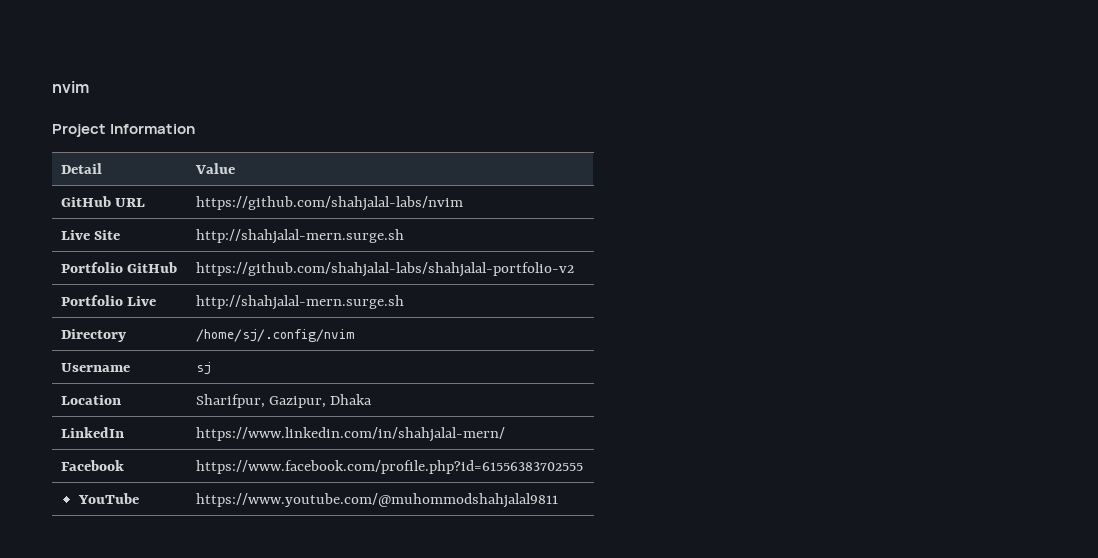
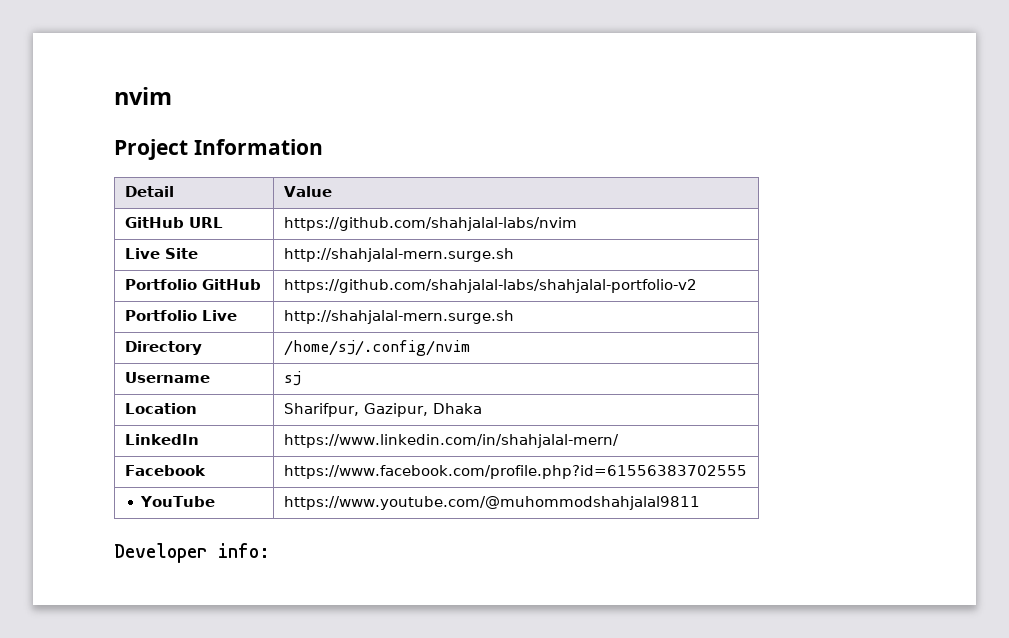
+ Developer info:

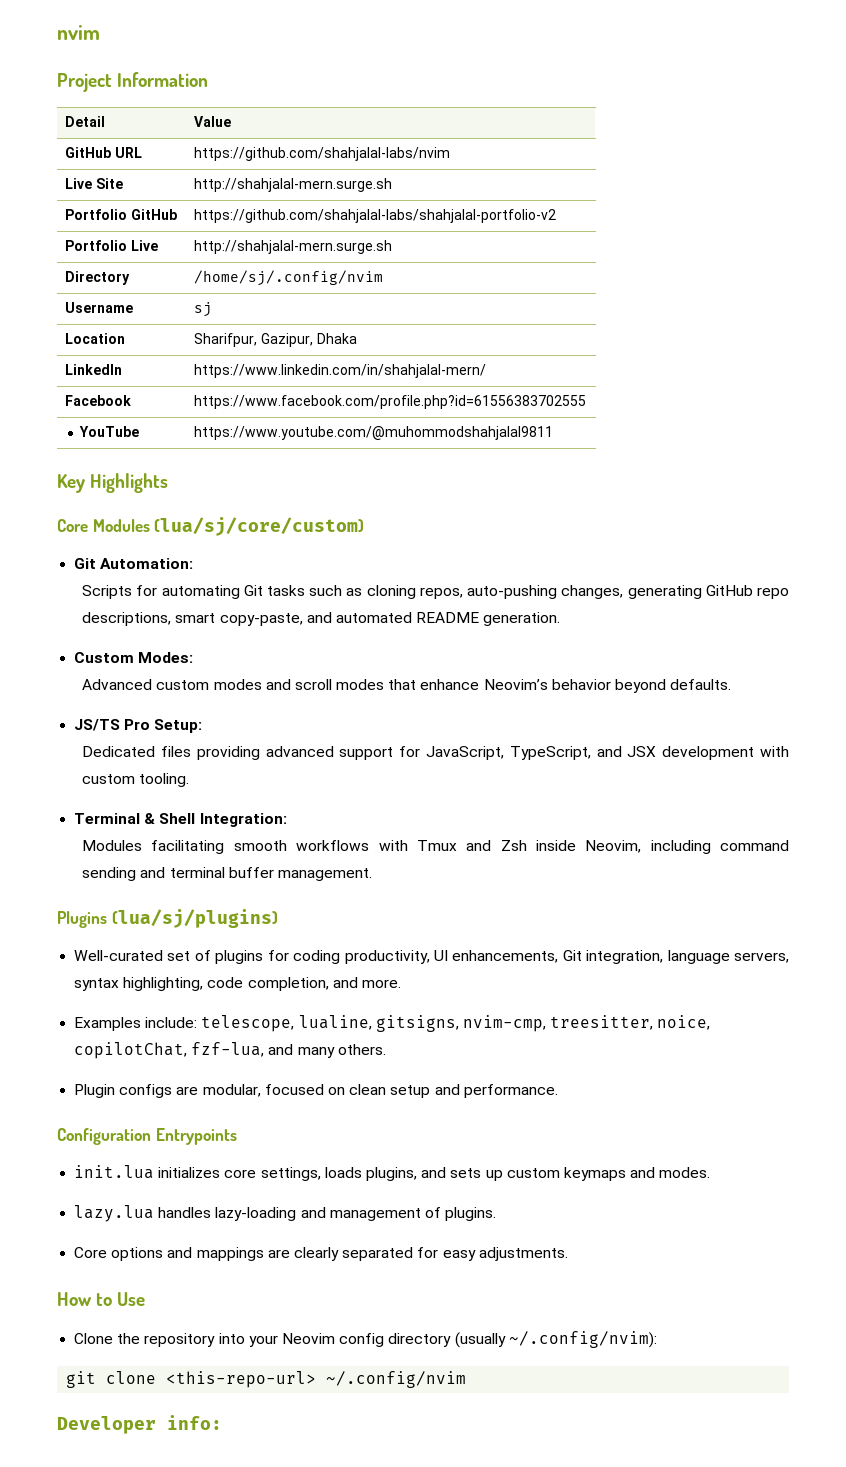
+ Key Highlights
+ Core Modules (lua/sj/core/custom)
+ Git Automation:
+ Scripts for automating Git tasks such as cloning repos, auto-pushing changes, generating GitHub repo descriptions, smart copy-paste, and automated README generation.
+ Custom Modes:
+ Advanced custom modes and scroll modes that enhance Neovim’s behavior beyond defaults.
+ JS/TS Pro Setup:
+ Dedicated files providing advanced support for JavaScript, TypeScript, and JSX development with custom tooling.
+ Terminal & Shell Integration:
+ Modules facilitating smooth workflows with Tmux and Zsh inside Neovim, including command sending and terminal buffer management.
+ Plugins (lua/sj/plugins)
+ Well-curated set of plugins for coding productivity, UI enhancements, Git integration, language servers, syntax highlighting, code completion, and more.
+ Examples include: telescope, lualine, gitsigns, nvim-cmp, treesitter, noice, copilotChat, fzf-lua, and many others.
+ Plugin configs are modular, focused on clean setup and performance.
+ Configuration Entrypoints
+ init.lua initializes core settings, loads plugins, and sets up custom keymaps and modes.
+ lazy.lua handles lazy-loading and management of plugins.
+ Core options and mappings are clearly separated for easy adjustments.
+ How to Use
+ Clone the repository into your Neovim config directory (usually ~/.config/nvim):
+ git clone <this-repo-url> ~/.config/nvim

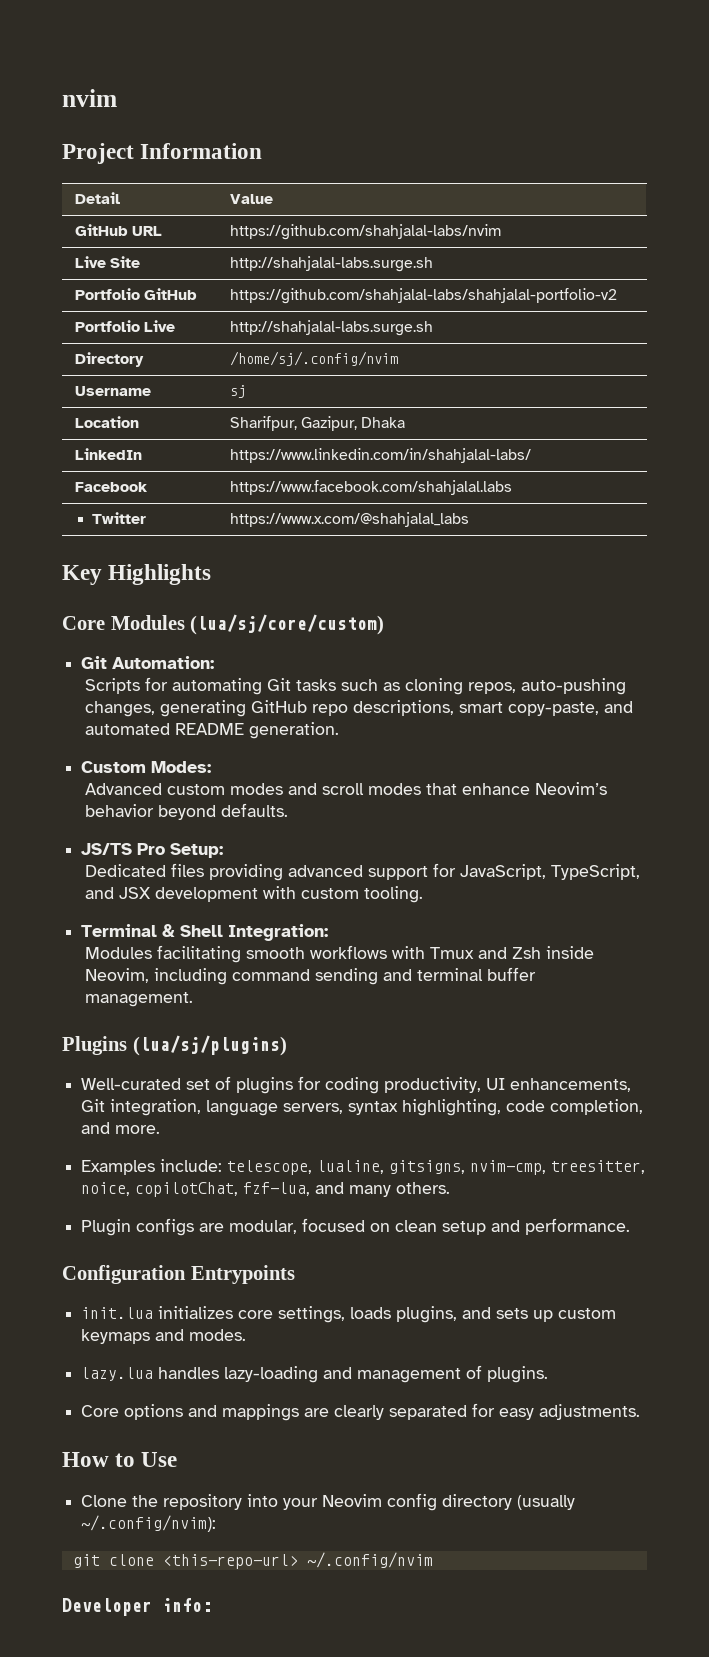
- Live Site | http://shahjalal-mern.surge.sh
+ Live Site | http://shahjalal-labs.surge.sh
- Portfolio Live | http://shahjalal-mern.surge.sh
+ Portfolio Live | http://shahjalal-labs.surge.sh
- LinkedIn | https://www.linkedin.com/in/shahjalal-mern/
+ LinkedIn | https://www.linkedin.com/in/shahjalal-labs/
- Facebook | https://www.facebook.com/profile.php?id=61556383702555
- YouTube | https://www.youtube.com/@muhommodshahjalal9811
+ Facebook | https://www.facebook.com/shahjalal.labs
+ Twitter | https://www.x.com/@shahjalal_labs

